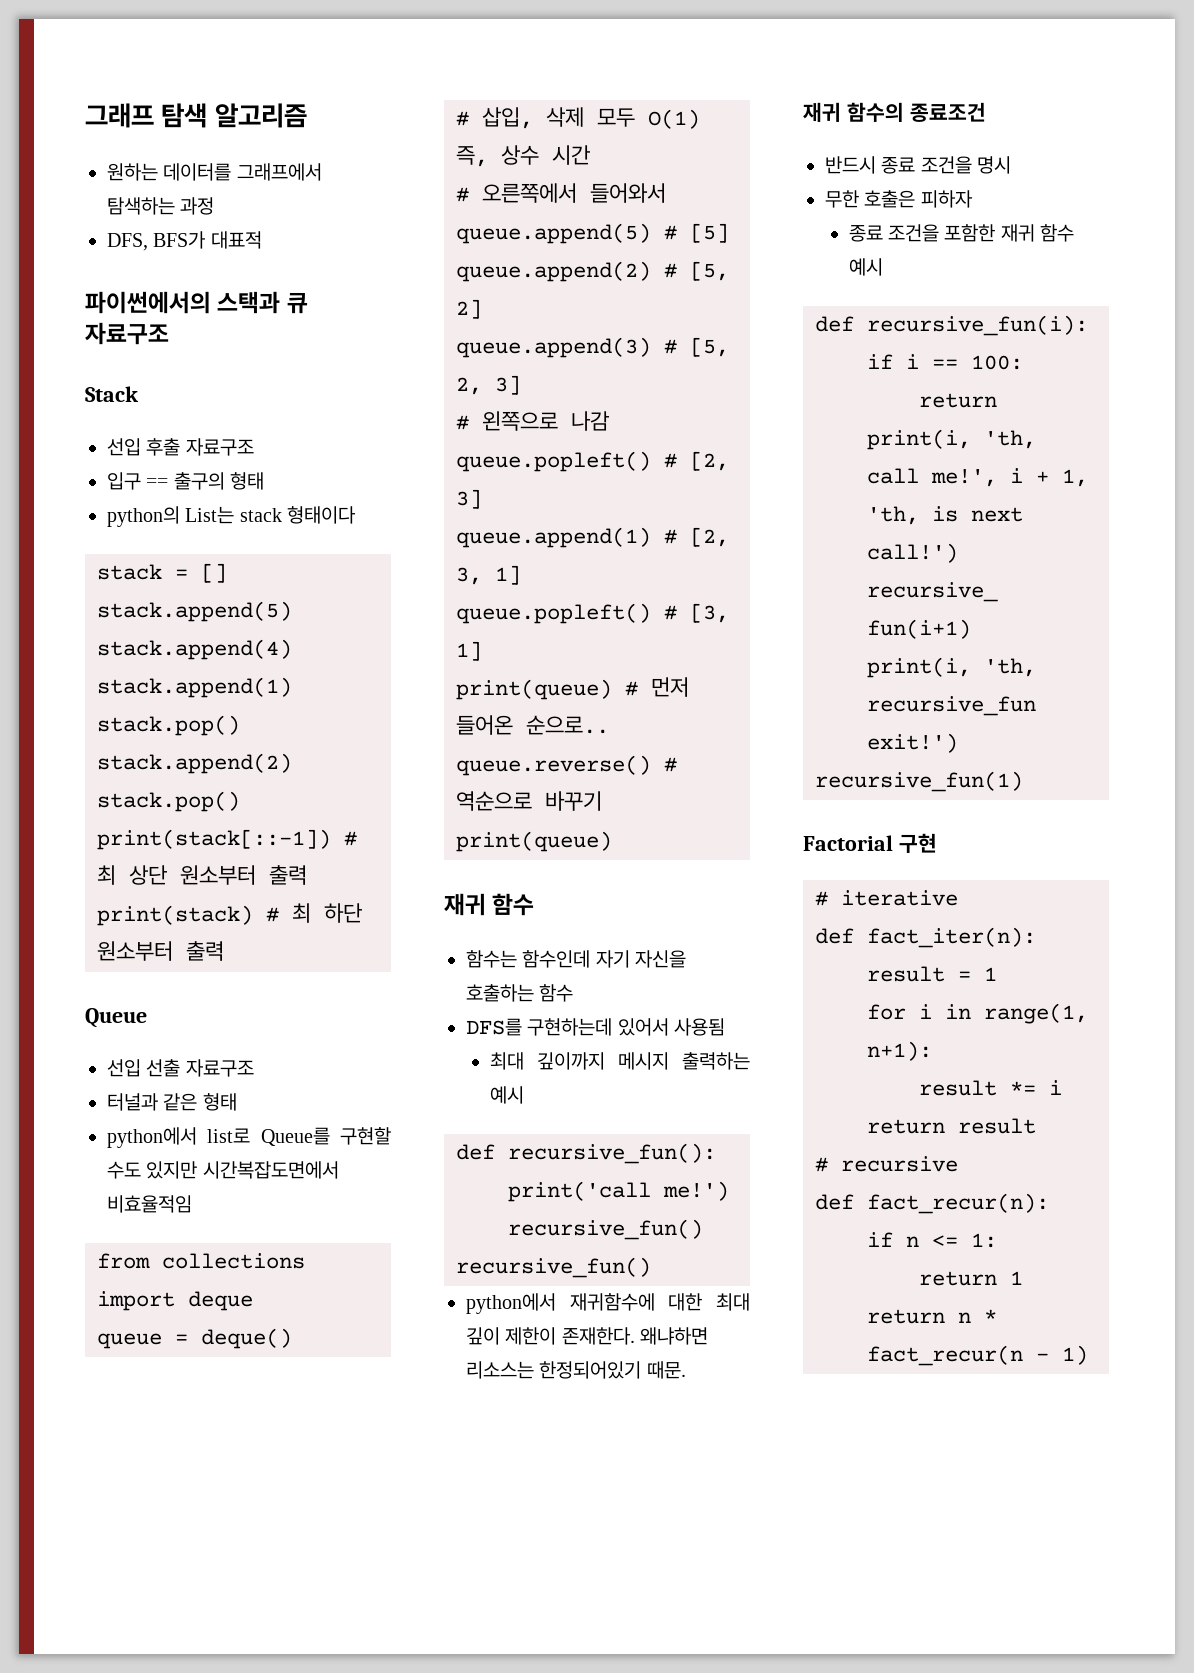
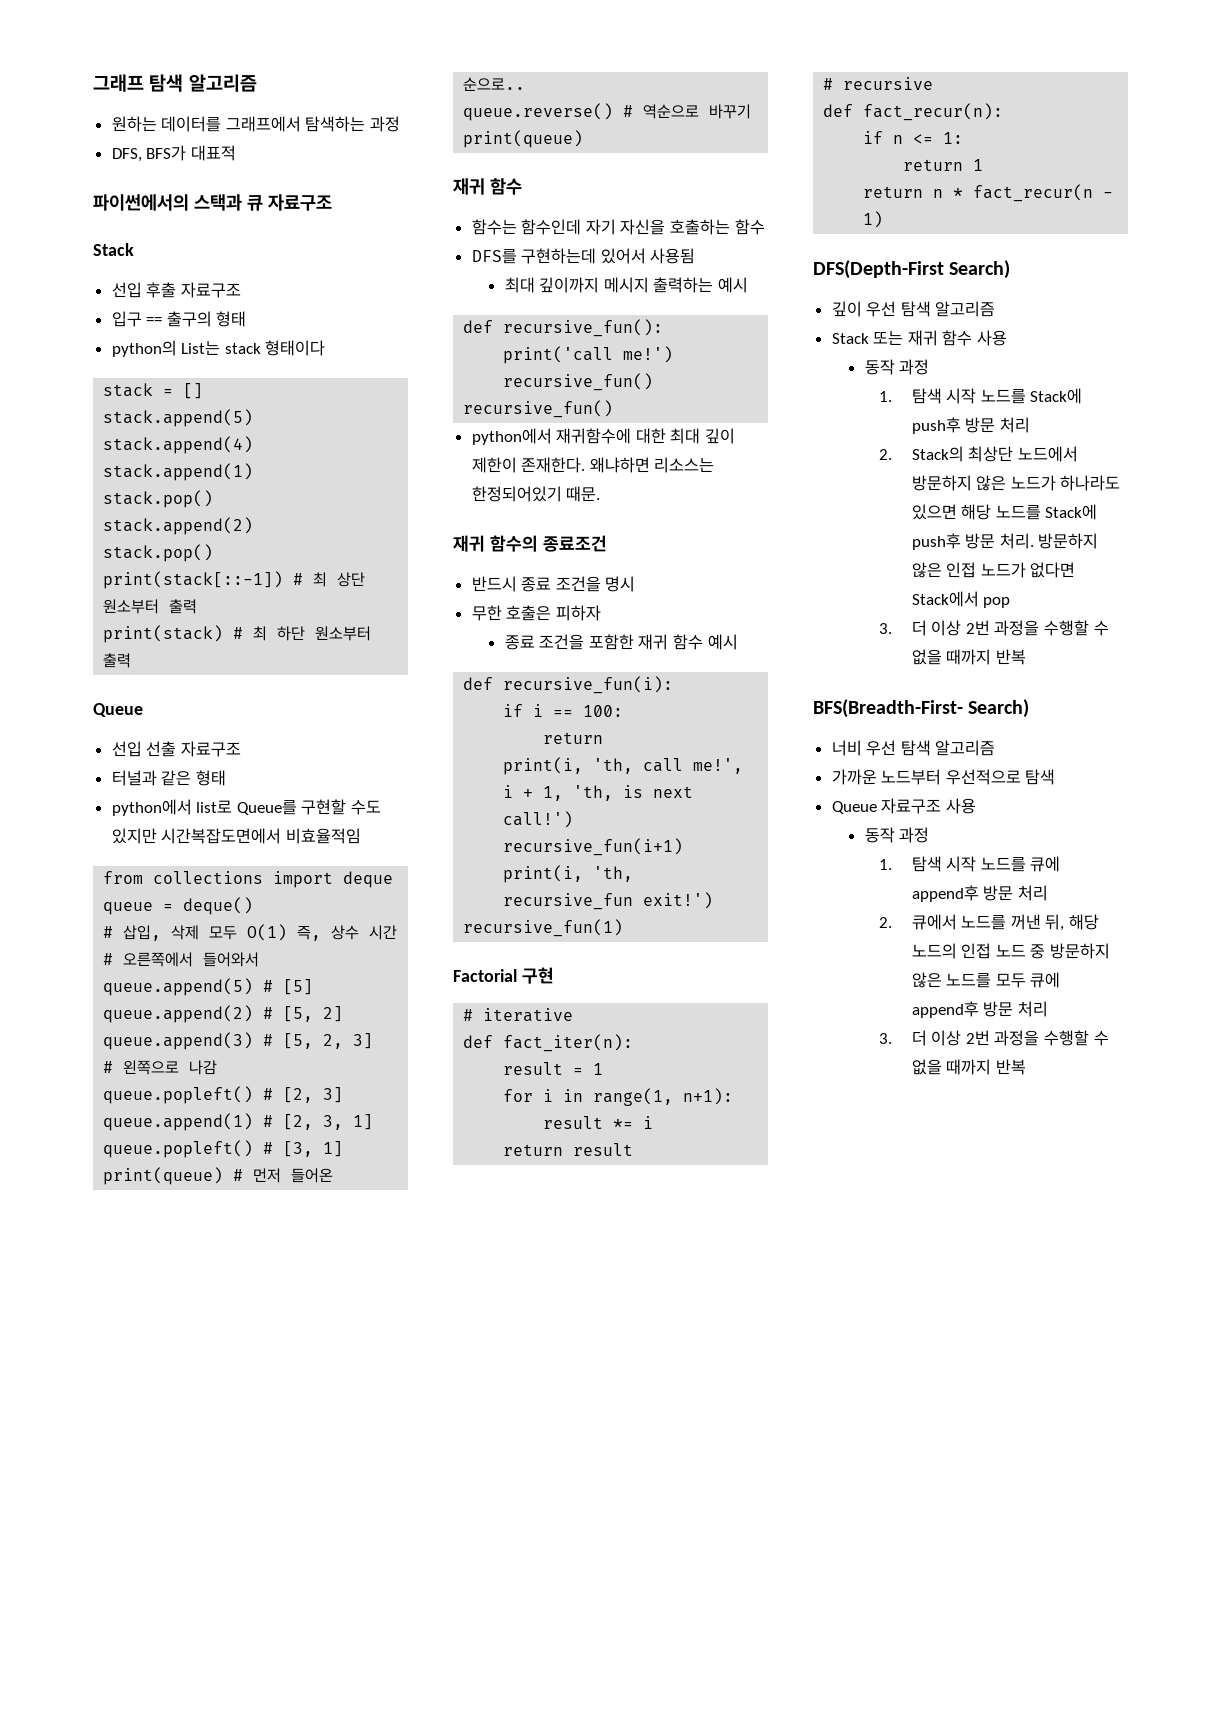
+ DFS(Depth-First Search)
+ 깊이 우선 탐색 알고리즘
+ Stack 또는 재귀 함수 사용
+ 동작 과정
+ 1. 탐색 시작 노드를 Stack에 push후 방문 처리
+ 2. Stack의 최상단 노드에서 방문하지 않은 노드가 하나라도 있으면 해당 노드를 Stack에 push후 방문 처리. 방문하지 않은 인접 노드가 없다면 Stack에서 pop
+ 3. 더 이상 2번 과정을 수행할 수 없을 때까지 반복
+ BFS(Breadth-First- Search)
+ 너비 우선 탐색 알고리즘
+ 가까운 노드부터 우선적으로 탐색
+ Queue 자료구조 사용
+ 동작 과정
+ 1. 탐색 시작 노드를 큐에 append후 방문 처리
+ 2. 큐에서 노드를 꺼낸 뒤, 해당 노드의 인접 노드 중 방문하지 않은 노드를 모두 큐에 append후 방문 처리
+ 3. 더 이상 2번 과정을 수행할 수 없을 때까지 반복

